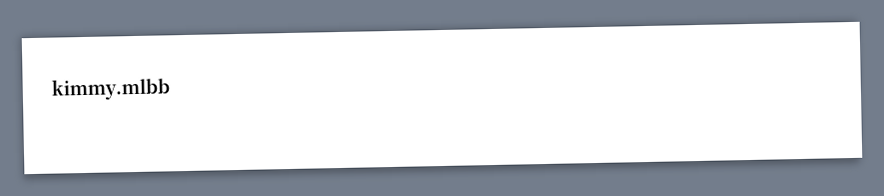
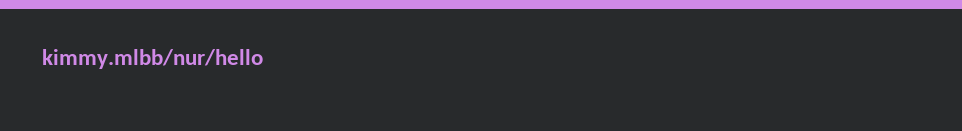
- kimmy.mlbb
+ kimmy.mlbb/nur/hello

